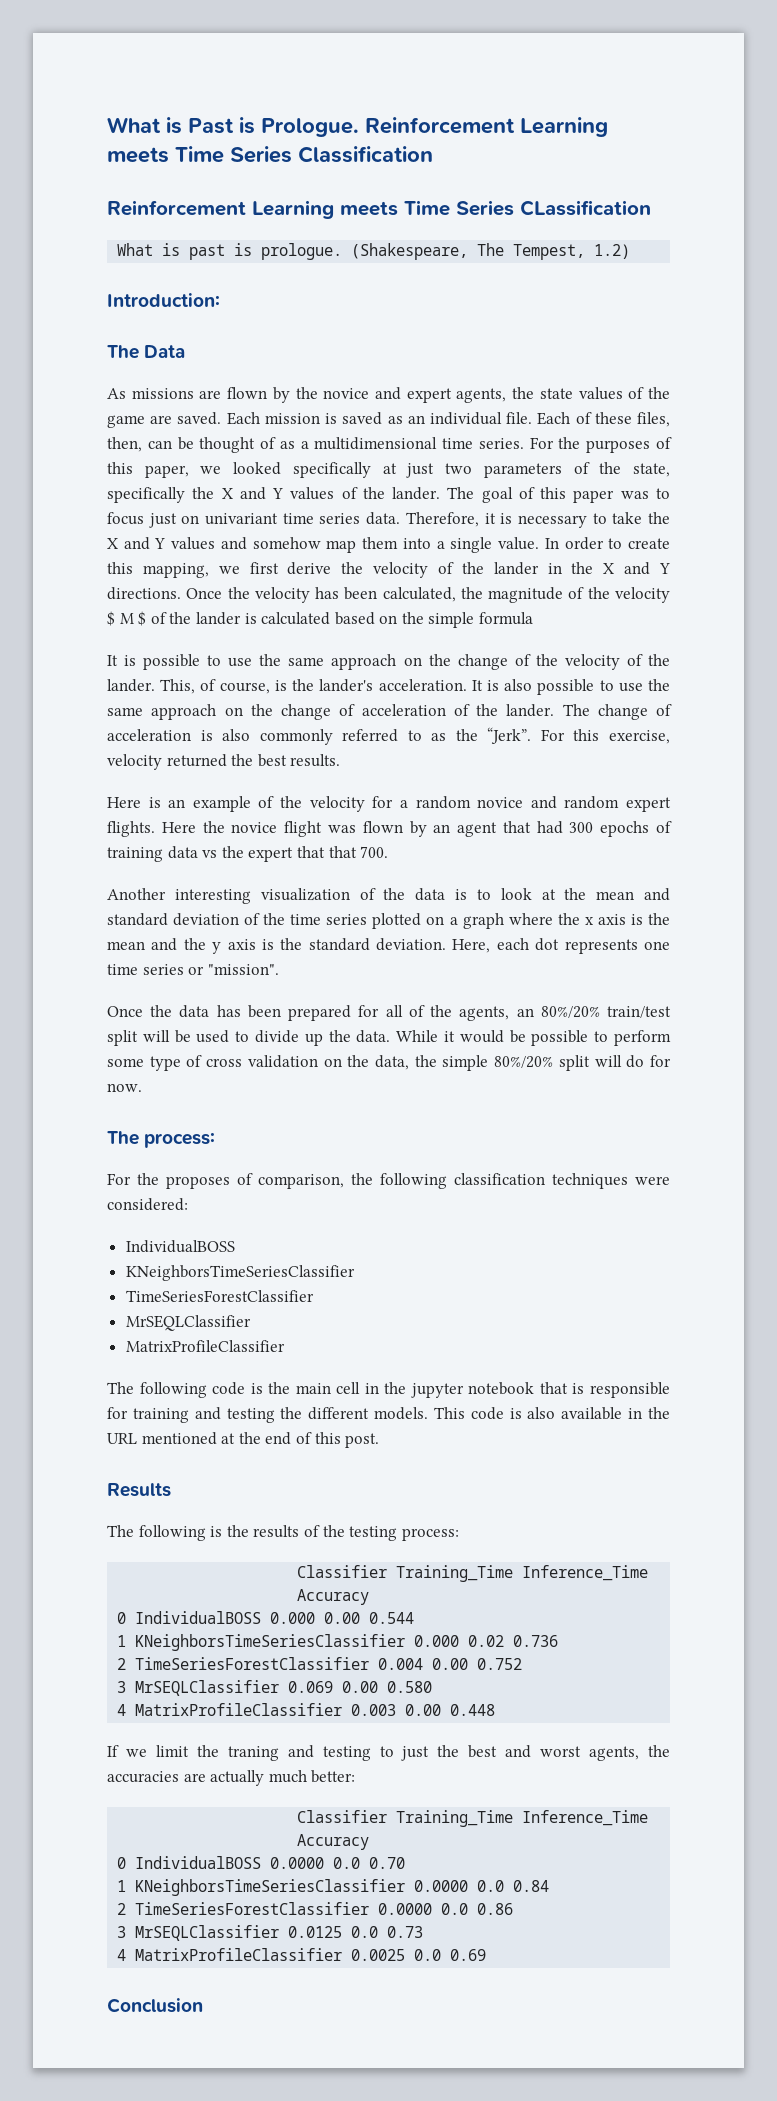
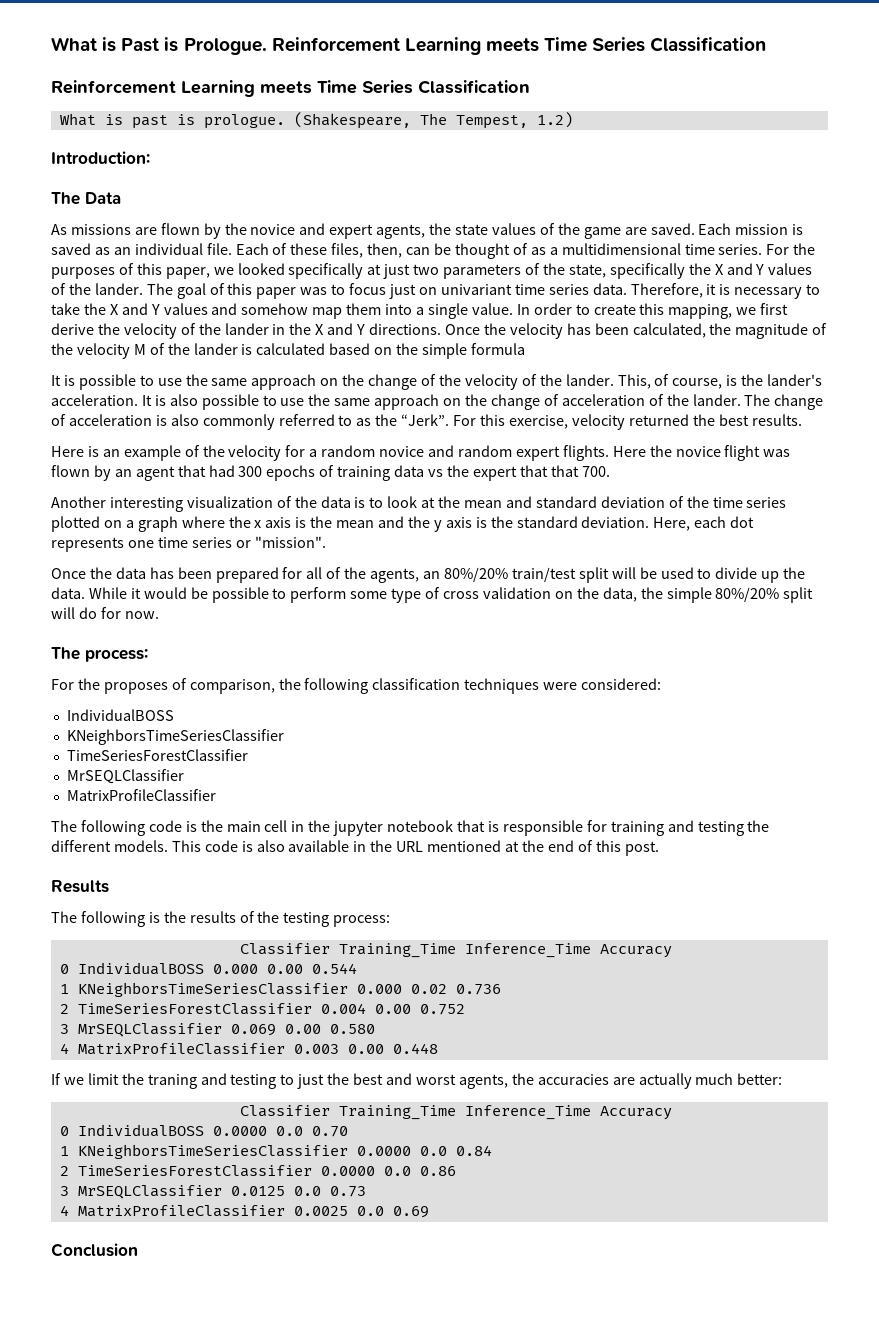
  What is Past is Prologue. Reinforcement Learning meets Time Series Classification
- Reinforcement Learning meets Time Series CLassification
+ Reinforcement Learning meets Time Series Classification
- Once the velocity has been calculated, the magnitude of the velocity $ M $ of the lander is calculated based on the simple formula
+ Once the velocity has been calculated, the magnitude of the velocity M of the lander is calculated based on the simple formula

